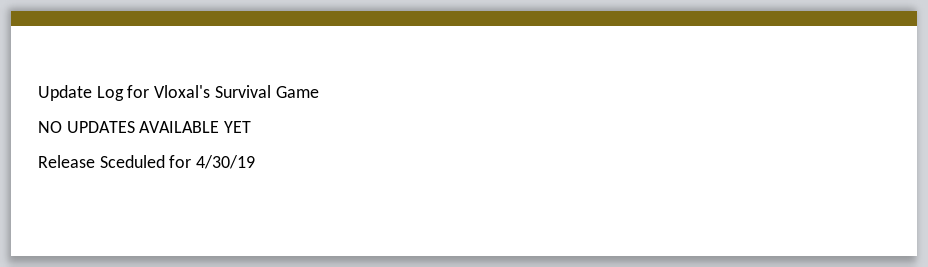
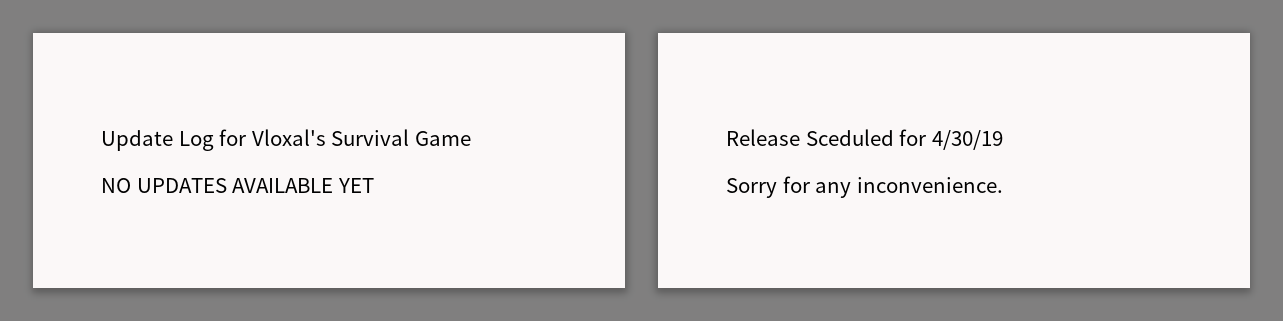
+ Sorry for any inconvenience.

